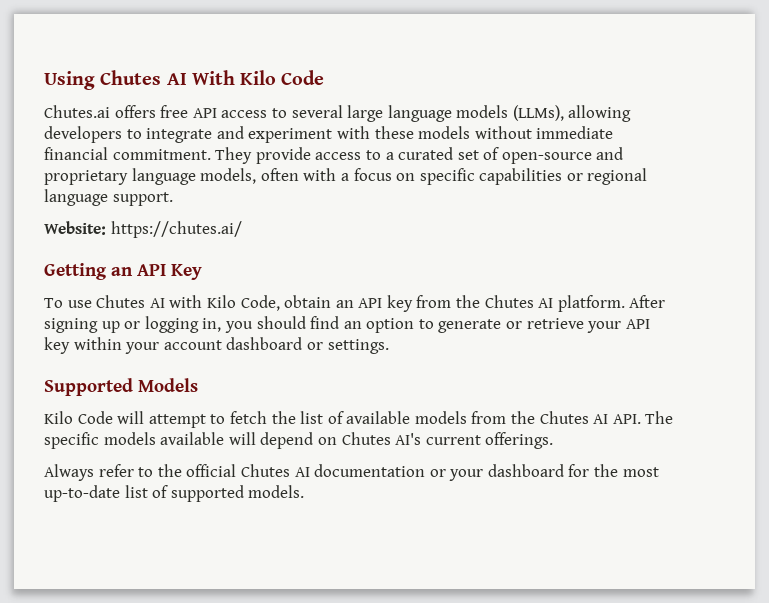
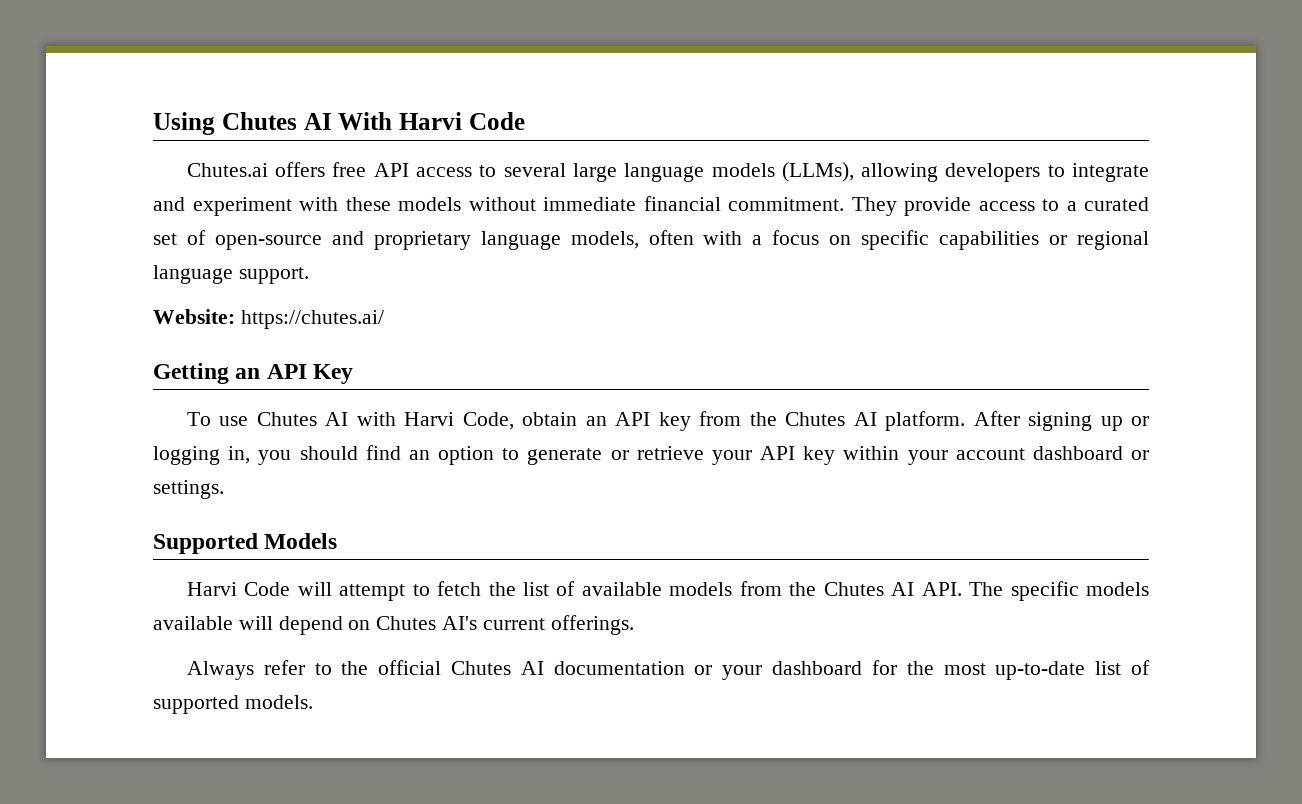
- Using Chutes AI With Kilo Code
+ Using Chutes AI With Harvi Code
- To use Chutes AI with Kilo Code, obtain an API key from the Chutes AI platform.
+ To use Chutes AI with Harvi Code, obtain an API key from the Chutes AI platform.
- Kilo Code will attempt to fetch the list of available models from the Chutes AI API. The specific models available will depend on Chutes AI's current offerings.
+ Harvi Code will attempt to fetch the list of available models from the Chutes AI API. The specific models available will depend on Chutes AI's current offerings.

